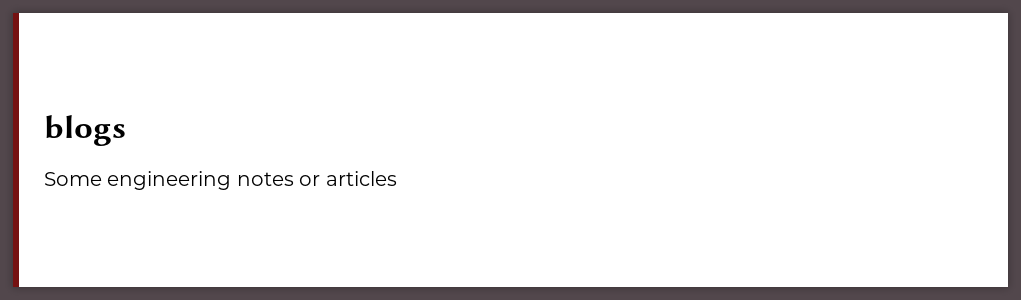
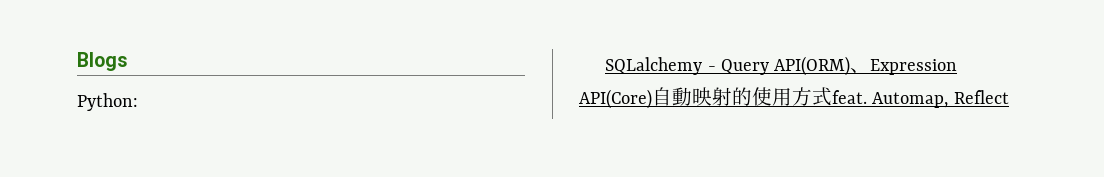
- blogs
- Some engineering notes or articles
+ Blogs
+ Python:
+ SQLalchemy - Query API(ORM)、Expression API(Core)自動映射的使用方式feat. Automap, Reflect

